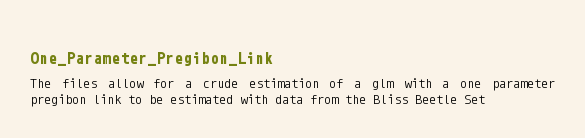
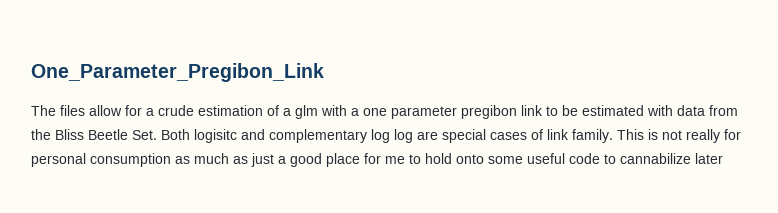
- The files allow for a crude estimation of a glm with a one parameter pregibon link to be estimated with data from the Bliss Beetle Set
+ The files allow for a crude estimation of a glm with a one parameter pregibon link to be estimated with data from the Bliss Beetle Set. Both logisitc and complementary log log are special cases of link family. This is not really for personal consumption as much as just a good place for me to hold onto some useful code to cannabilize later

